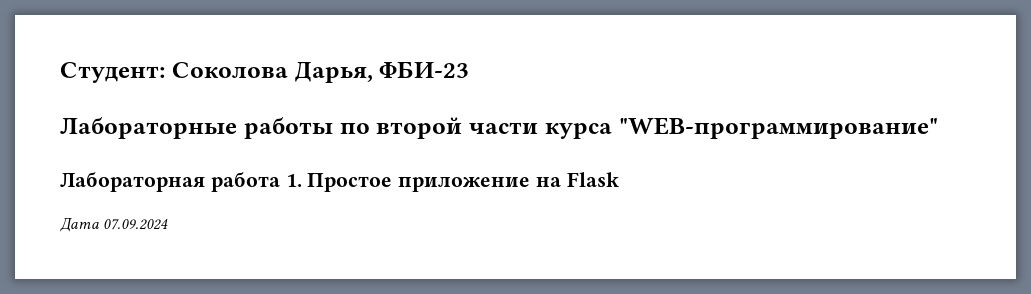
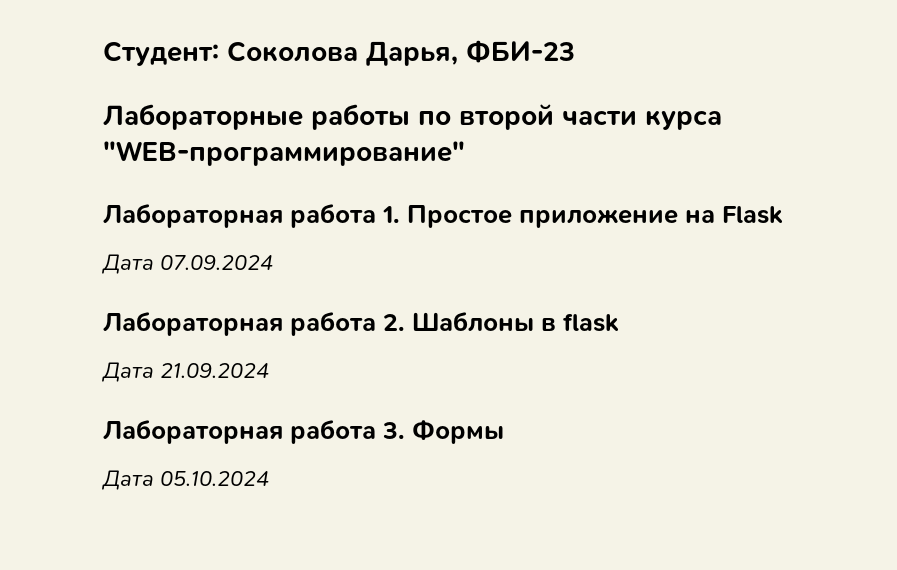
+ Лабораторная работа 2. Шаблоны в flask
+ Дата 21.09.2024
+ Лабораторная работа 3. Формы
+ Дата 05.10.2024

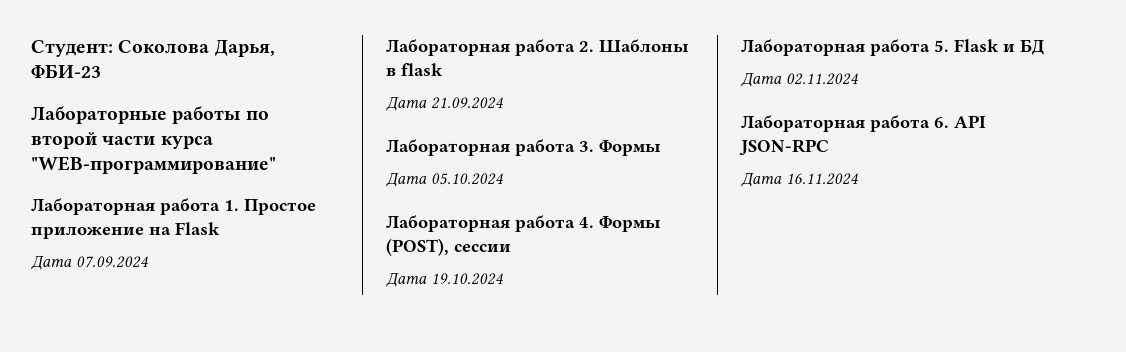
+ Лабораторная работа 4. Формы (POST), сессии
+ Дата 19.10.2024
+ Лабораторная работа 5. Flask и БД
+ Дата 02.11.2024
+ Лабораторная работа 6. API JSON-RPC
+ Дата 16.11.2024

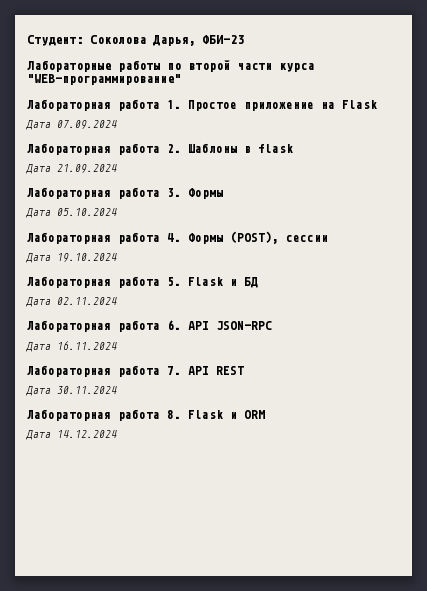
+ Лабораторная работа 7. API REST
+ Дата 30.11.2024
+ Лабораторная работа 8. Flask и ORM
+ Дата 14.12.2024

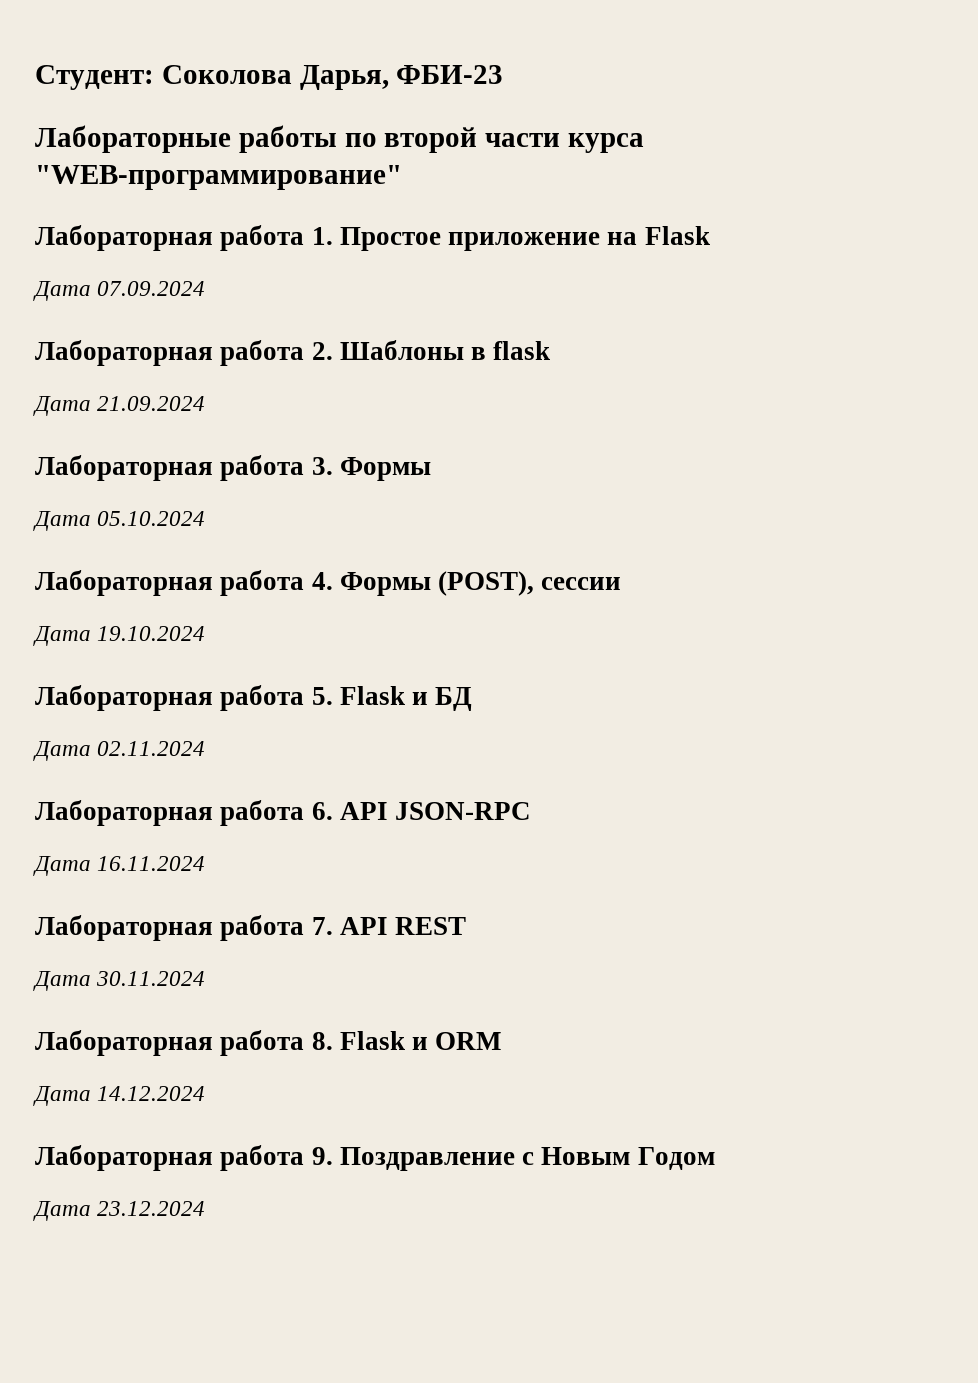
+ Лабораторная работа 9. Поздравление с Новым Годом
+ Дата 23.12.2024

